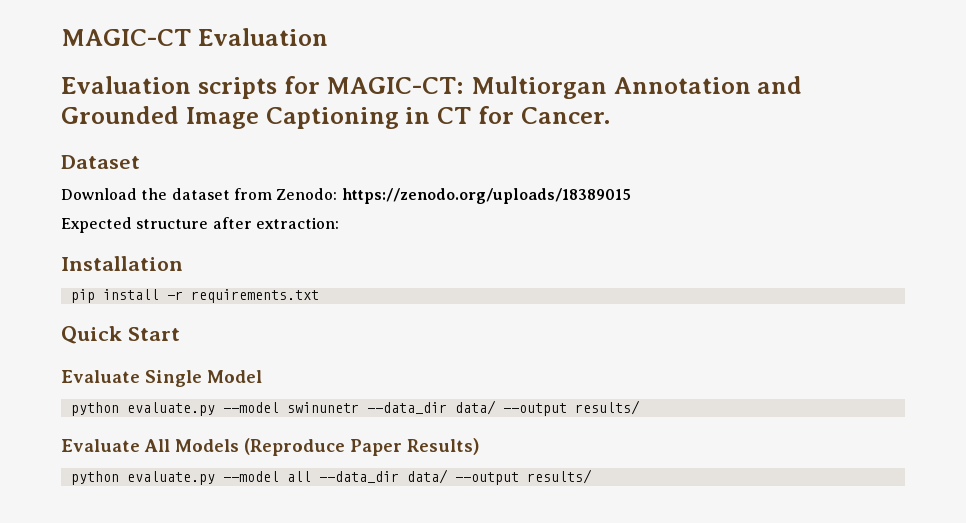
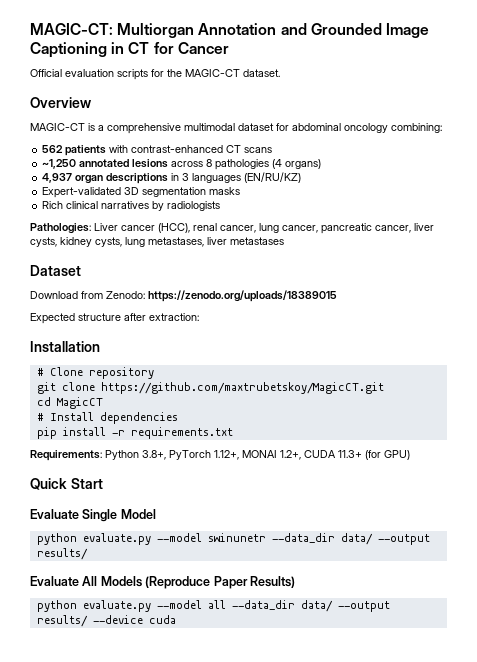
- MAGIC-CT Evaluation
- Evaluation scripts for MAGIC-CT: Multiorgan Annotation and Grounded Image Captioning in CT for Cancer.
+ MAGIC-CT: Multiorgan Annotation and Grounded Image Captioning in CT for Cancer
+ Official evaluation scripts for the MAGIC-CT dataset.
+ Overview
+ MAGIC-CT is a comprehensive multimodal dataset for abdominal oncology combining:
+ 562 patients with contrast-enhanced CT scans
+ ~1,250 annotated lesions across 8 pathologies (4 organs)
+ 4,937 organ descriptions in 3 languages (EN/RU/KZ)
+ Expert-validated 3D segmentation masks
+ Rich clinical narratives by radiologists
+ Pathologies: Liver cancer (HCC), renal cancer, lung cancer, pancreatic cancer, liver cysts, kidney cysts, lung metastases, liver metastases
- Download the dataset from Zenodo: https://zenodo.org/uploads/18389015
+ Download from Zenodo: https://zenodo.org/uploads/18389015
+ # Clone repository
+ git clone https://github.com/maxtrubetskoy/MagicCT.git
+ cd MagicCT
+ # Install dependencies
  pip install -r requirements.txt
+ Requirements: Python 3.8+, PyTorch 1.12+, MONAI 1.2+, CUDA 11.3+ (for GPU)
- python evaluate.py --model all --data_dir data/ --output results/
+ python evaluate.py --model all --data_dir data/ --output results/ --device cuda

